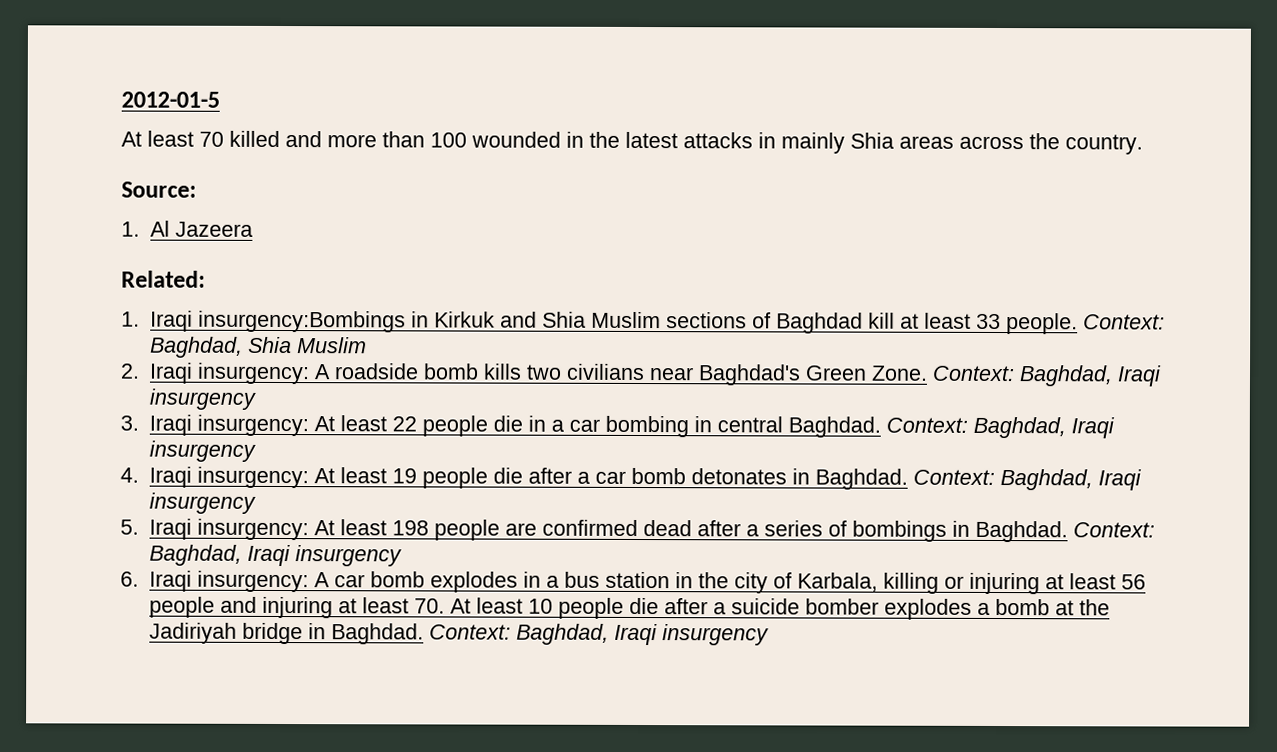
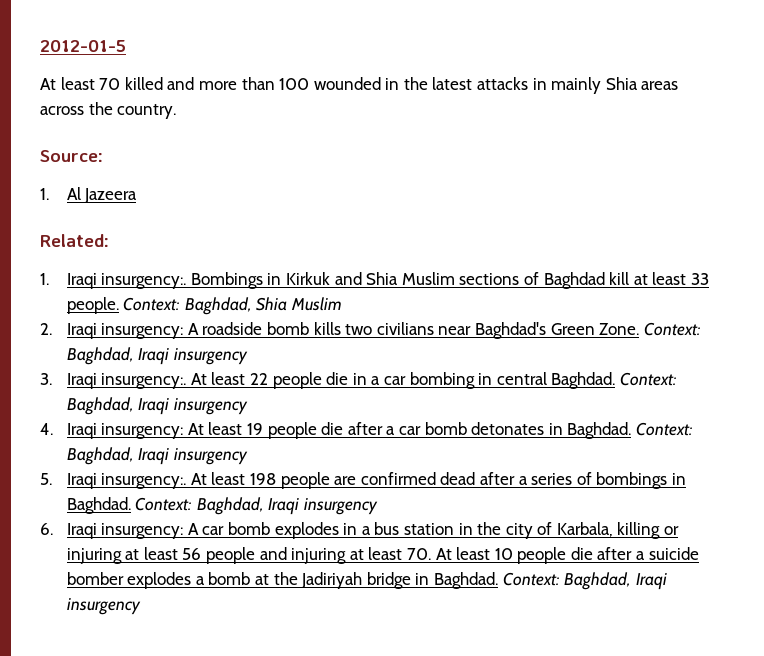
- 1. Iraqi insurgency:Bombings in Kirkuk and Shia Muslim sections of Baghdad kill at least 33 people.
+ 1. Iraqi insurgency:. Bombings in Kirkuk and Shia Muslim sections of Baghdad kill at least 33 people.
- 3. Iraqi insurgency: At least 22 people die in a car bombing in central Baghdad.
+ 3. Iraqi insurgency:. At least 22 people die in a car bombing in central Baghdad.
- 5. Iraqi insurgency: At least 198 people are confirmed dead after a series of bombings in Baghdad.
+ 5. Iraqi insurgency:. At least 198 people are confirmed dead after a series of bombings in Baghdad.

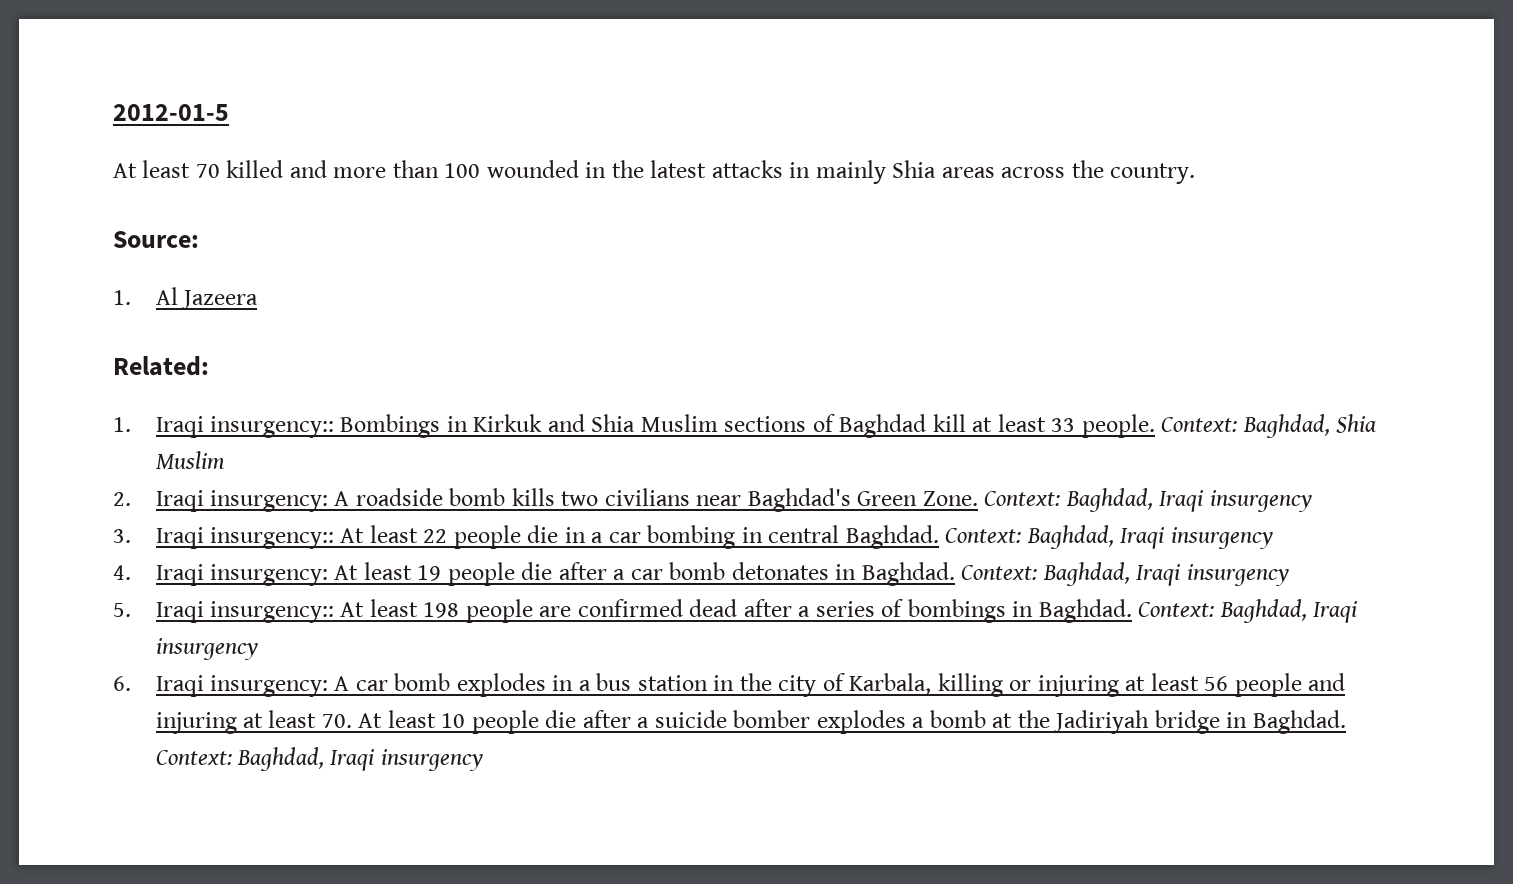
- 1. Iraqi insurgency:. Bombings in Kirkuk and Shia Muslim sections of Baghdad kill at least 33 people.
+ 1. Iraqi insurgency:: Bombings in Kirkuk and Shia Muslim sections of Baghdad kill at least 33 people.
- 3. Iraqi insurgency:. At least 22 people die in a car bombing in central Baghdad.
+ 3. Iraqi insurgency:: At least 22 people die in a car bombing in central Baghdad.
- 5. Iraqi insurgency:. At least 198 people are confirmed dead after a series of bombings in Baghdad.
+ 5. Iraqi insurgency:: At least 198 people are confirmed dead after a series of bombings in Baghdad.

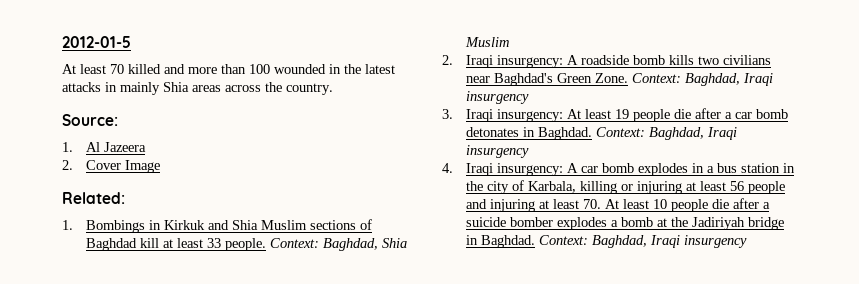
+ 2. Cover Image
- 1. Iraqi insurgency:: Bombings in Kirkuk and Shia Muslim sections of Baghdad kill at least 33 people.
+ 1. Bombings in Kirkuk and Shia Muslim sections of Baghdad kill at least 33 people.
- 3. Iraqi insurgency:: At least 22 people die in a car bombing in central Baghdad. Context: Baghdad, Iraqi insurgency
- 4. Iraqi insurgency: At least 19 people die after a car bomb detonates in Baghdad.
+ 3. Iraqi insurgency: At least 19 people die after a car bomb detonates in Baghdad.
- 5. Iraqi insurgency:: At least 198 people are confirmed dead after a series of bombings in Baghdad. Context: Baghdad, Iraqi insurgency
- 6. Iraqi insurgency: A car bomb explodes in a bus station in the city of Karbala, killing or injuring at least 56 people and injuring at least 70. At least 10 people die after a suicide bomber explodes a bomb at the Jadiriyah bridge in Baghdad.
+ 4. Iraqi insurgency: A car bomb explodes in a bus station in the city of Karbala, killing or injuring at least 56 people and injuring at least 70. At least 10 people die after a suicide bomber explodes a bomb at the Jadiriyah bridge in Baghdad.

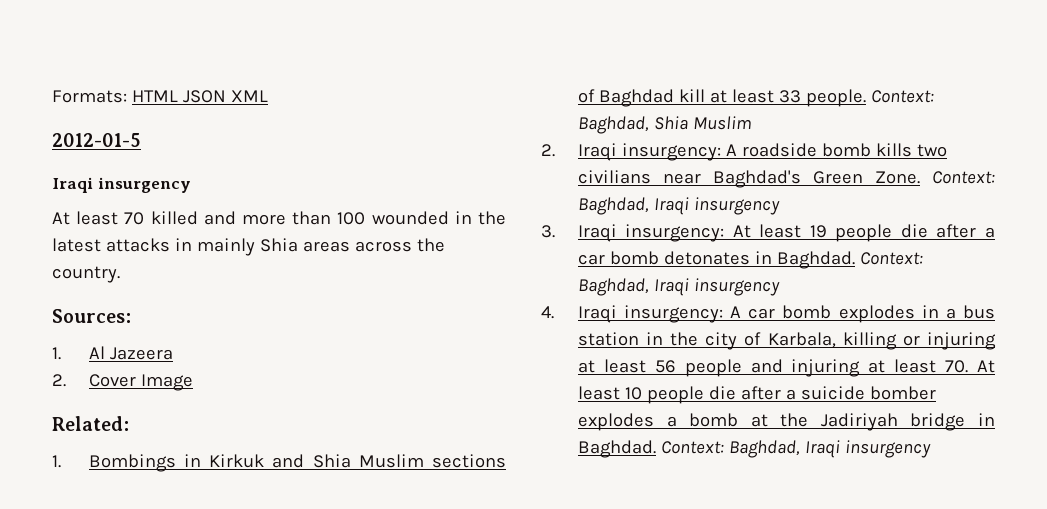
+ Formats: HTML JSON XML
  2012-01-5
+ Iraqi insurgency
- Source:
+ Sources:

